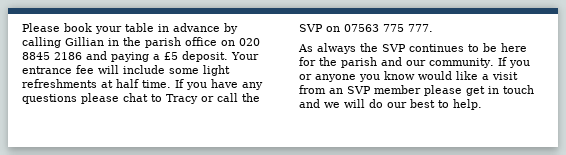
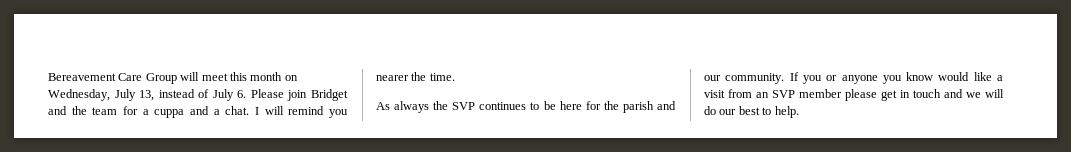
- Please book your table in advance by calling Gillian in the parish office on 020 8845 2186 and paying a £5 deposit. Your entrance fee will include some light refreshments at half time. If you have any questions please chat to Tracy or call the SVP on 07563 775 777.
+ Bereavement Care Group will meet this month on Wednesday, July 13, instead of July 6. Please join Bridget and the team for a cuppa and a chat. I will remind you nearer the time.

